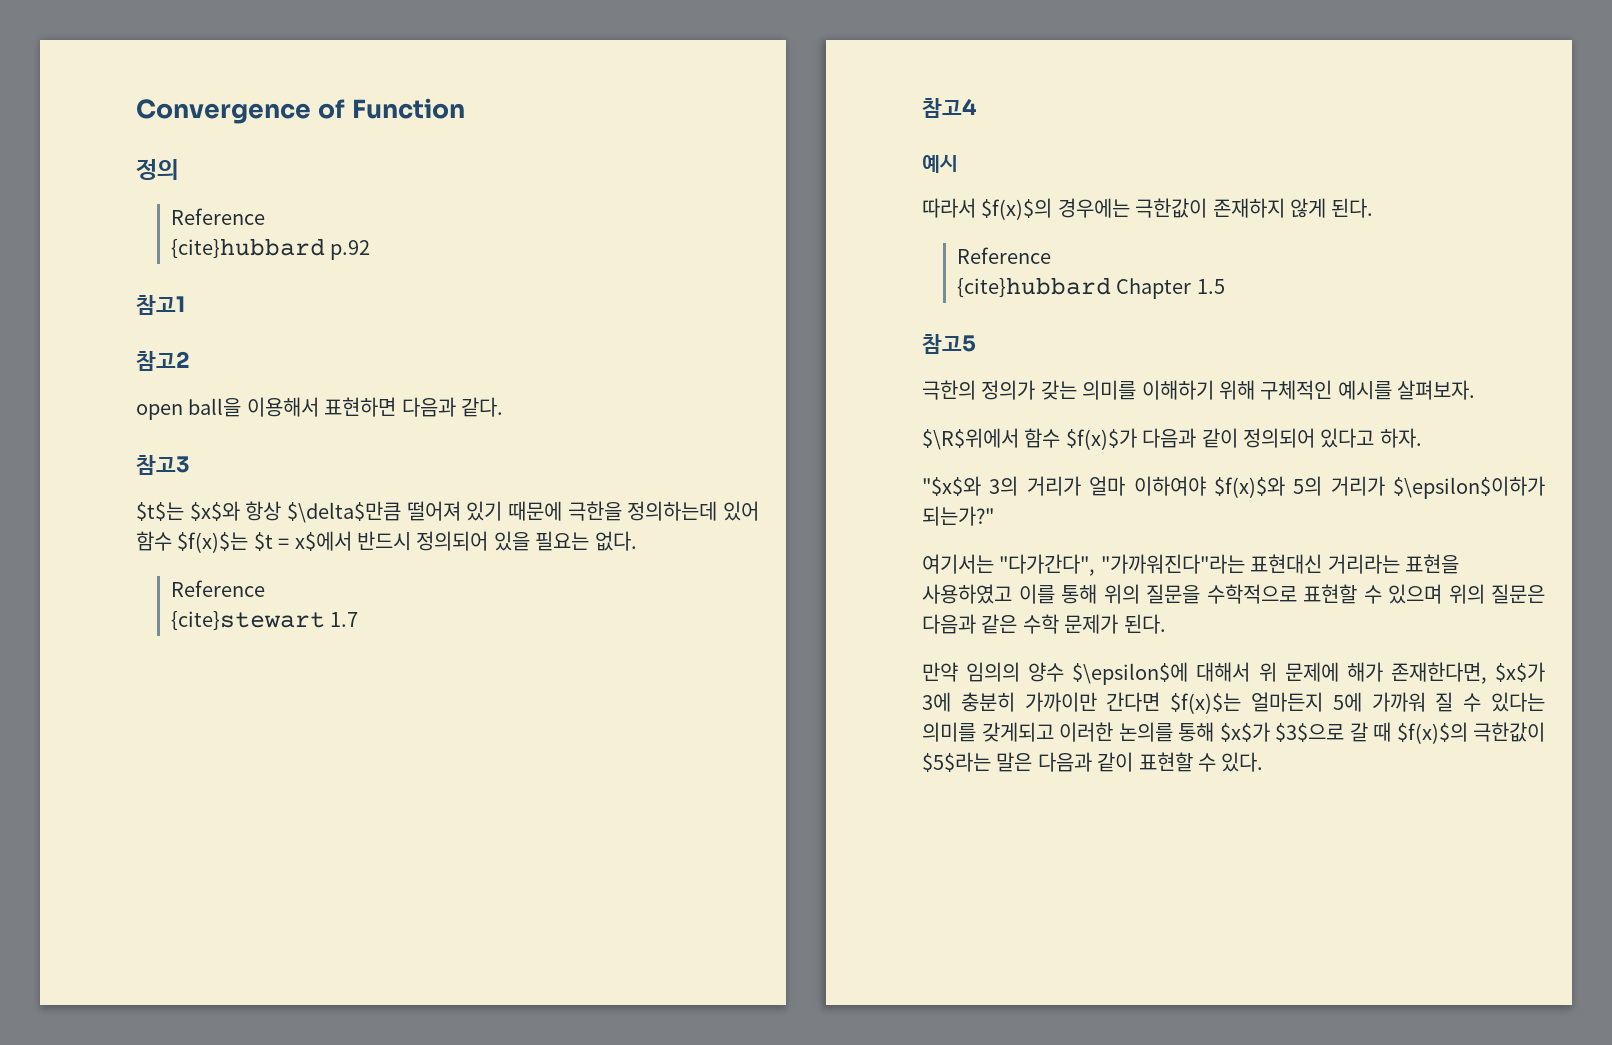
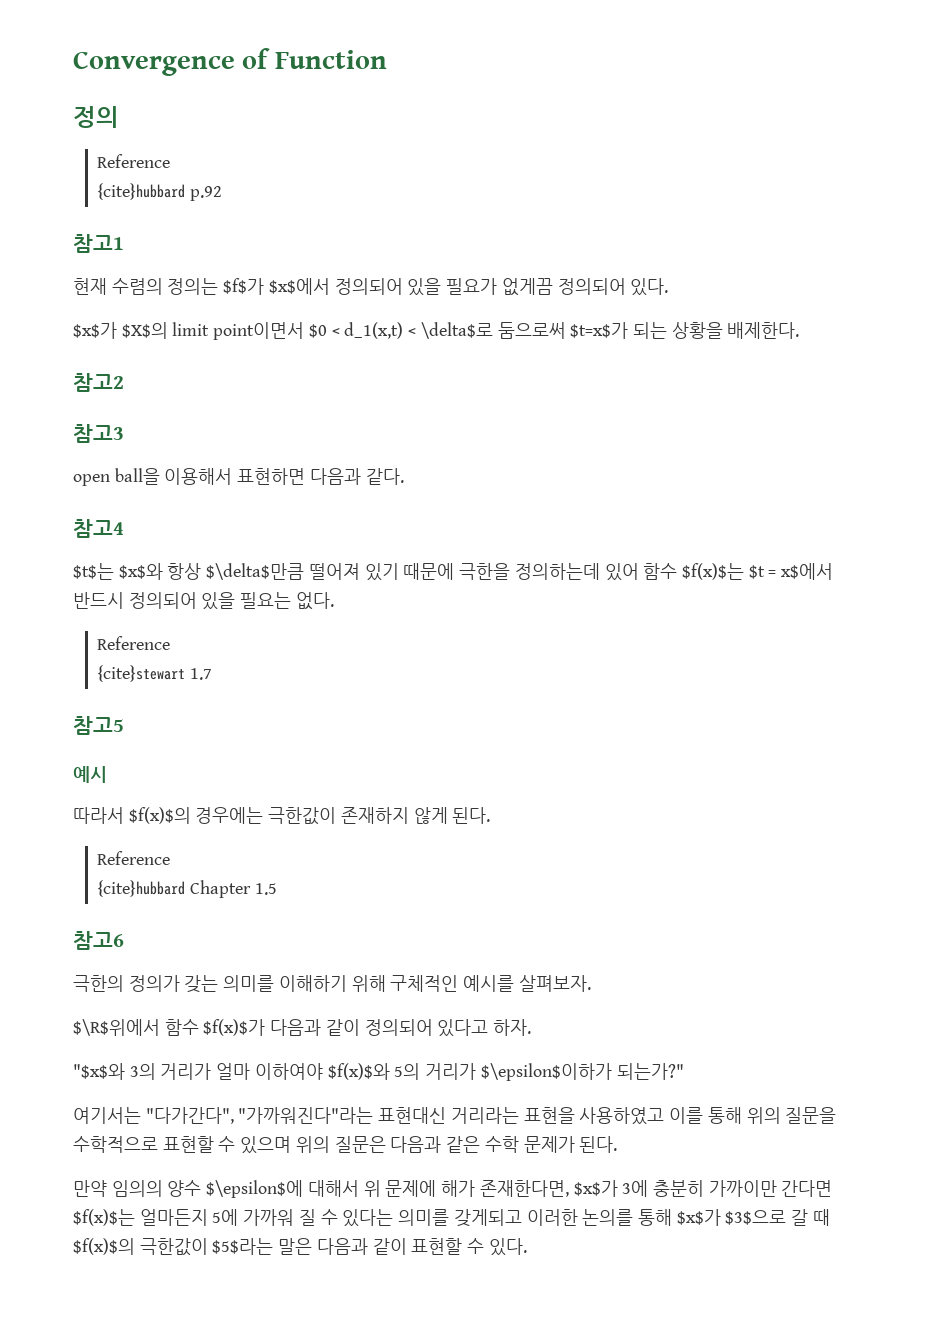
+ 현재 수렴의 정의는 $f$가 $x$에서 정의되어 있을 필요가 없게끔 정의되어 있다.
+ $x$가 $X$의 limit point이면서 $0 < d_1(x,t) < \delta$로 둠으로써 $t=x$가 되는 상황을 배제한다.
+ 참고3
- 참고3
+ 참고4
- 참고4
+ 참고5
- 참고5
+ 참고6

